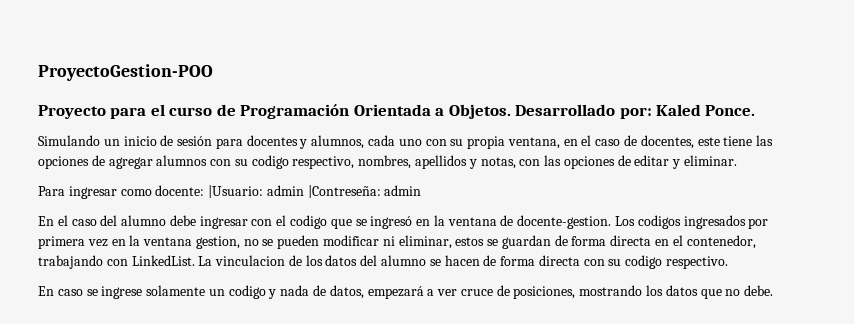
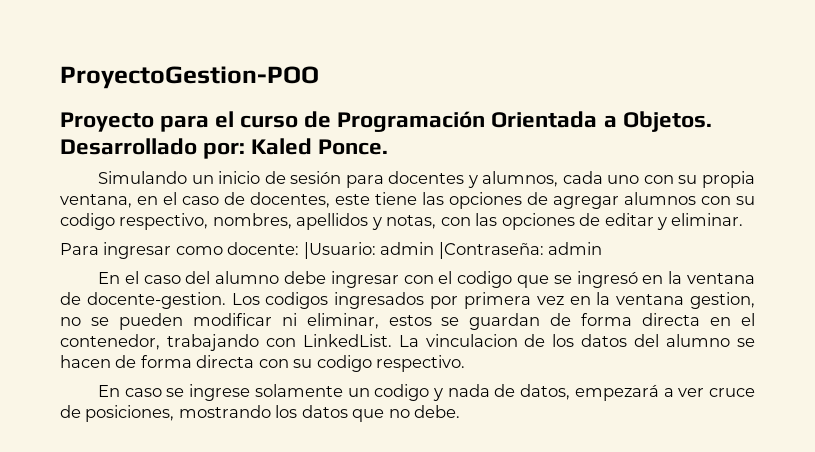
- Para ingresar como docente: |Usuario: admin |Contreseña: admin
+ Para ingresar como docente: |Usuario: admin |Contraseña: admin

